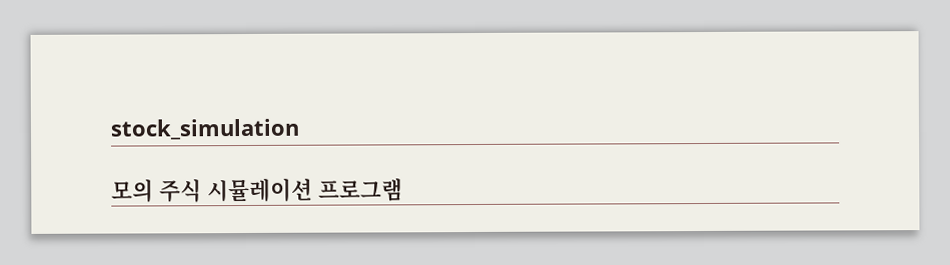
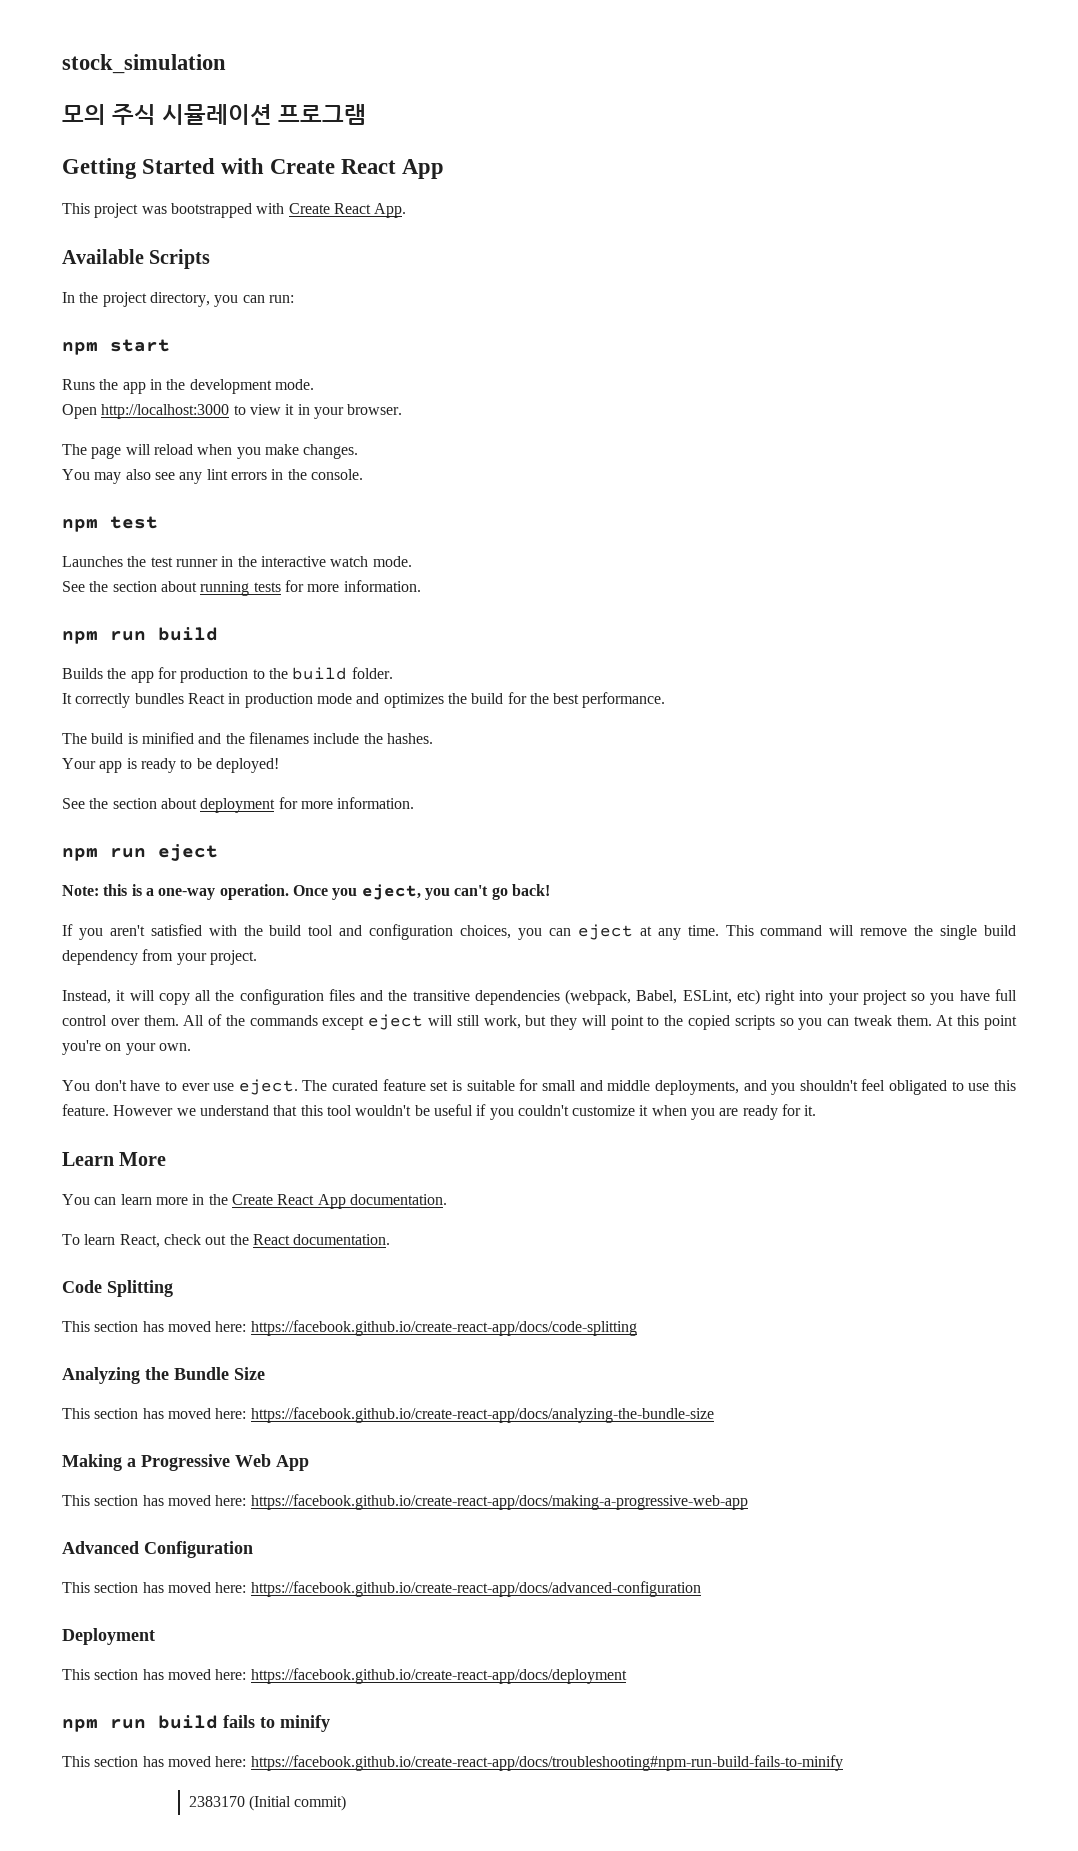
+ Getting Started with Create React App
+ This project was bootstrapped with Create React App.
+ Available Scripts
+ In the project directory, you can run:
+ npm start
+ Runs the app in the development mode.
+ Open http://localhost:3000 to view it in your browser.
+ The page will reload when you make changes.
+ You may also see any lint errors in the console.
+ npm test
+ Launches the test runner in the interactive watch mode.
+ See the section about running tests for more information.
+ npm run build
+ Builds the app for production to the build folder.
+ It correctly bundles React in production mode and optimizes the build for the best performance.
+ The build is minified and the filenames include the hashes.
+ Your app is ready to be deployed!
+ See the section about deployment for more information.
+ npm run eject
+ Note: this is a one-way operation. Once you eject, you can't go back!
+ If you aren't satisfied with the build tool and configuration choices, you can eject at any time. This command will remove the single build dependency from your project.
+ Instead, it will copy all the configuration files and the transitive dependencies (webpack, Babel, ESLint, etc) right into your project so you have full control over them. All of the commands except eject will still work, but they will point to the copied scripts so you can tweak them. At this point you're on your own.
+ You don't have to ever use eject. The curated feature set is suitable for small and middle deployments, and you shouldn't feel obligated to use this feature. However we understand that this tool wouldn't be useful if you couldn't customize it when you are ready for it.
+ Learn More
+ You can learn more in the Create React App documentation.
+ To learn React, check out the React documentation.
+ Code Splitting
+ This section has moved here: https://facebook.github.io/create-react-app/docs/code-splitting
+ Analyzing the Bundle Size
+ This section has moved here: https://facebook.github.io/create-react-app/docs/analyzing-the-bundle-size
+ Making a Progressive Web App
+ This section has moved here: https://facebook.github.io/create-react-app/docs/making-a-progressive-web-app
+ Advanced Configuration
+ This section has moved here: https://facebook.github.io/create-react-app/docs/advanced-configuration
+ Deployment
+ This section has moved here: https://facebook.github.io/create-react-app/docs/deployment
+ npm run build fails to minify
+ This section has moved here: https://facebook.github.io/create-react-app/docs/troubleshooting#npm-run-build-fails-to-minify
+ 2383170 (Initial commit)

